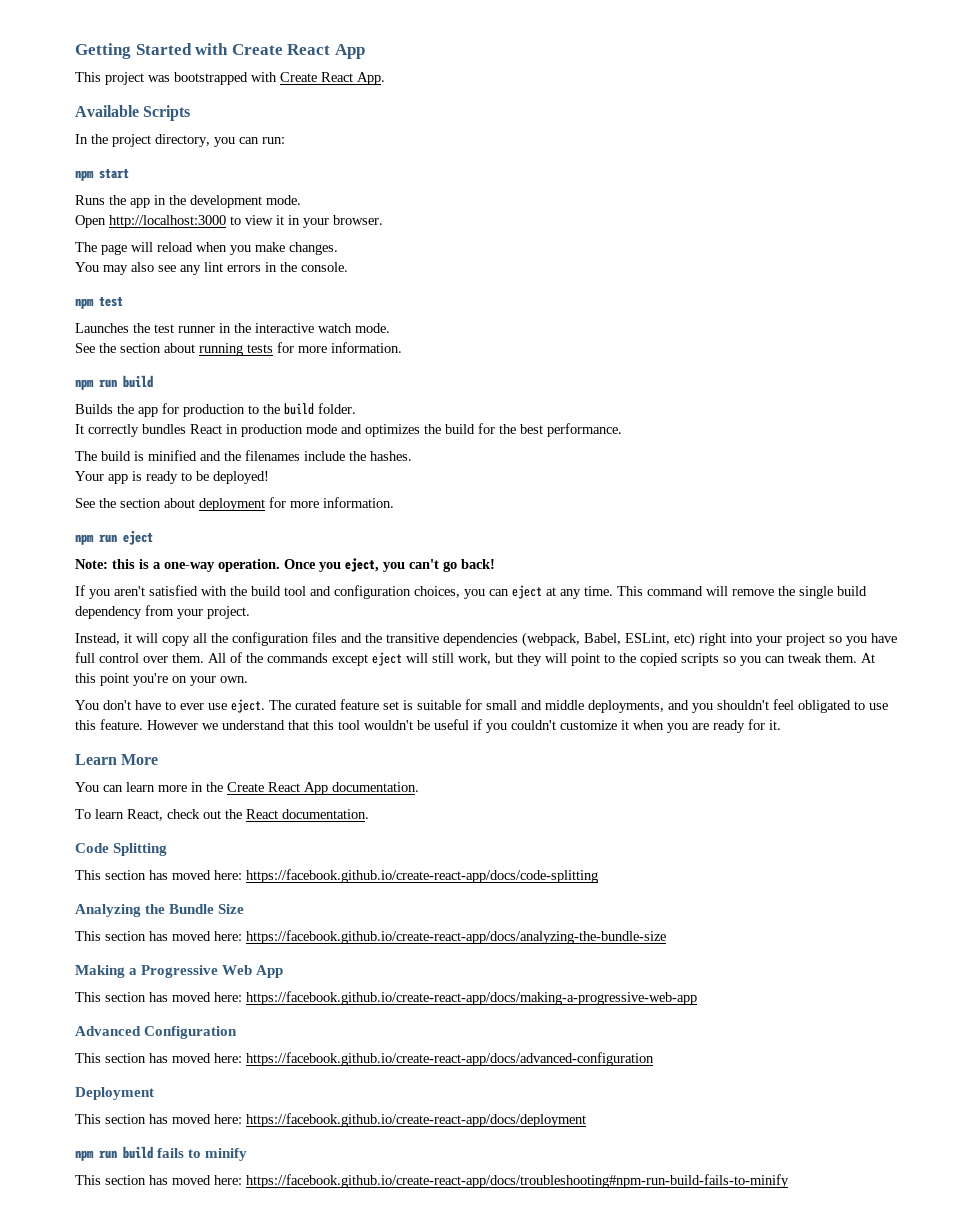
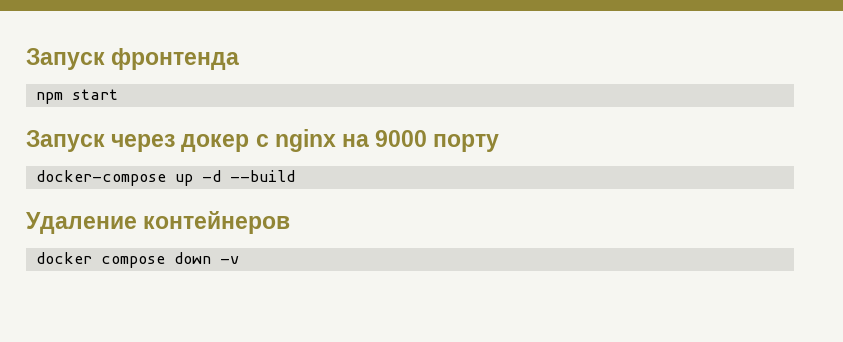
- Getting Started with Create React App
- This project was bootstrapped with Create React App.
- Available Scripts
- In the project directory, you can run:
+ Запуск фронтенда
  npm start
- Runs the app in the development mode.
- Open http://localhost:3000 to view it in your browser.
- The page will reload when you make changes.
- You may also see any lint errors in the console.
- npm test
- Launches the test runner in the interactive watch mode.
- See the section about running tests for more information.
- npm run build
- Builds the app for production to the build folder.
- It correctly bundles React in production mode and optimizes the build for the best performance.
- The build is minified and the filenames include the hashes.
- Your app is ready to be deployed!
- See the section about deployment for more information.
- npm run eject
- Note: this is a one-way operation. Once you eject, you can't go back!
- If you aren't satisfied with the build tool and configuration choices, you can eject at any time. This command will remove the single build dependency from your project.
- Instead, it will copy all the configuration files and the transitive dependencies (webpack, Babel, ESLint, etc) right into your project so you have full control over them. All of the commands except eject will still work, but they will point to the copied scripts so you can tweak them. At this point you're on your own.
- You don't have to ever use eject. The curated feature set is suitable for small and middle deployments, and you shouldn't feel obligated to use this feature. However we understand that this tool wouldn't be useful if you couldn't customize it when you are ready for it.
- Learn More
- You can learn more in the Create React App documentation.
- To learn React, check out the React documentation.
- Code Splitting
- This section has moved here: https://facebook.github.io/create-react-app/docs/code-splitting
- Analyzing the Bundle Size
- This section has moved here: https://facebook.github.io/create-react-app/docs/analyzing-the-bundle-size
- Making a Progressive Web App
- This section has moved here: https://facebook.github.io/create-react-app/docs/making-a-progressive-web-app
- Advanced Configuration
- This section has moved here: https://facebook.github.io/create-react-app/docs/advanced-configuration
- Deployment
- This section has moved here: https://facebook.github.io/create-react-app/docs/deployment
- npm run build fails to minify
- This section has moved here: https://facebook.github.io/create-react-app/docs/troubleshooting#npm-run-build-fails-to-minify
+ Запуск через докер с nginx на 9000 порту
+ docker-compose up -d --build
+ Удаление контейнеров
+ docker compose down -v

